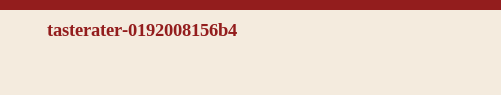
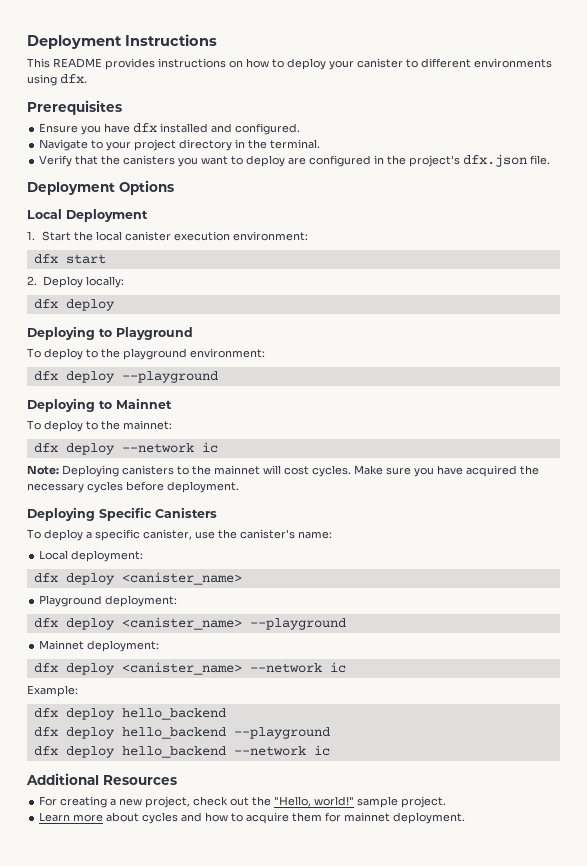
- tasterater-0192008156b4
+ Deployment Instructions
+ This README provides instructions on how to deploy your canister to different environments using dfx.
+ Prerequisites
+ Ensure you have dfx installed and configured.
+ Navigate to your project directory in the terminal.
+ Verify that the canisters you want to deploy are configured in the project's dfx.json file.
+ Deployment Options
+ Local Deployment
+ 1. Start the local canister execution environment:
+ dfx start
+ 2. Deploy locally:
+ dfx deploy
+ Deploying to Playground
+ To deploy to the playground environment:
+ dfx deploy --playground
+ Deploying to Mainnet
+ To deploy to the mainnet:
+ dfx deploy --network ic
+ Note: Deploying canisters to the mainnet will cost cycles. Make sure you have acquired the necessary cycles before deployment.
+ Deploying Specific Canisters
+ To deploy a specific canister, use the canister's name:
+ Local deployment:
+ dfx deploy <canister_name>
+ Playground deployment:
+ dfx deploy <canister_name> --playground
+ Mainnet deployment:
+ dfx deploy <canister_name> --network ic
+ Example:
+ dfx deploy hello_backend
+ dfx deploy hello_backend --playground
+ dfx deploy hello_backend --network ic
+ Additional Resources
+ For creating a new project, check out the "Hello, world!" sample project.
+ Learn more about cycles and how to acquire them for mainnet deployment.

